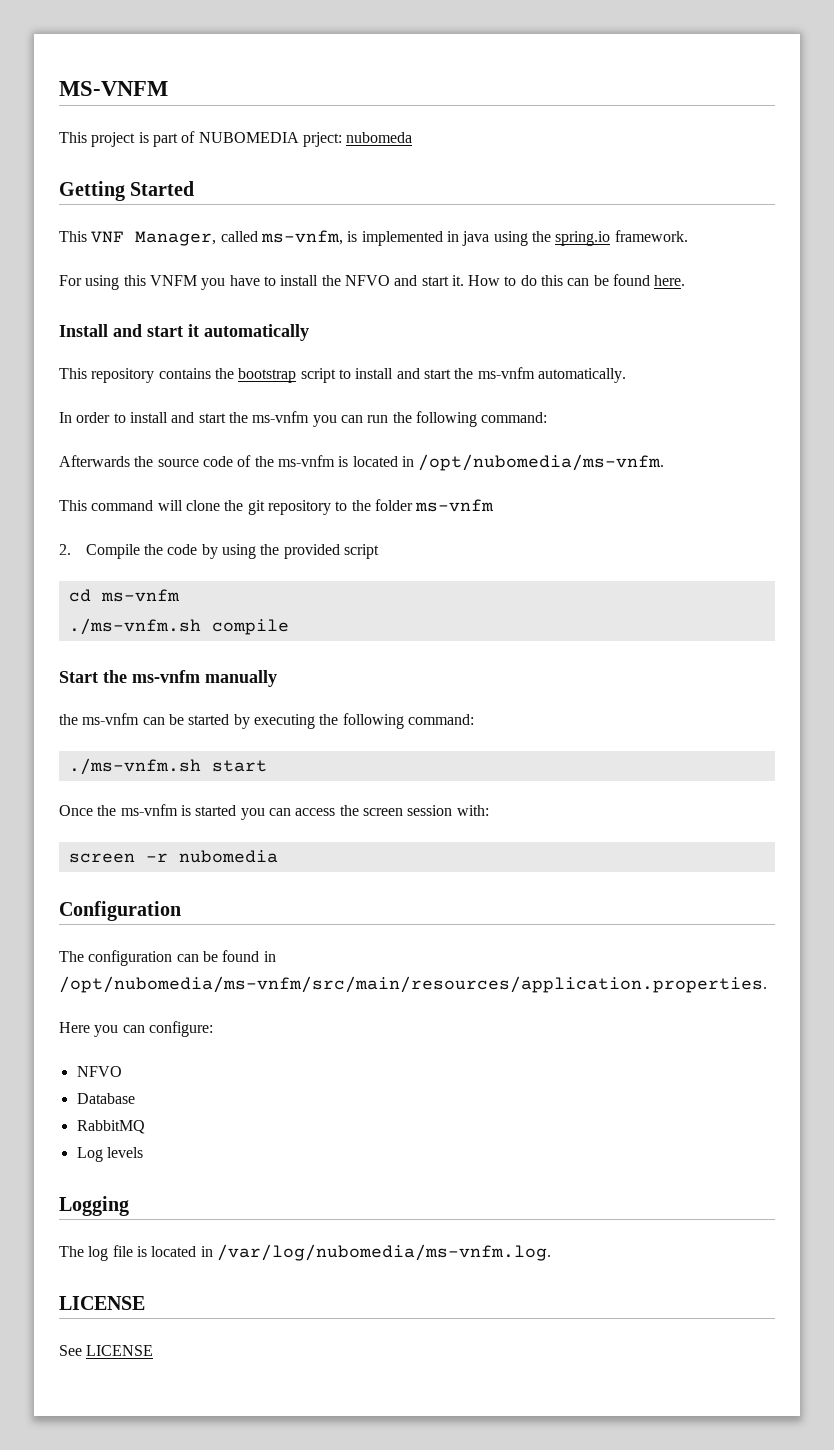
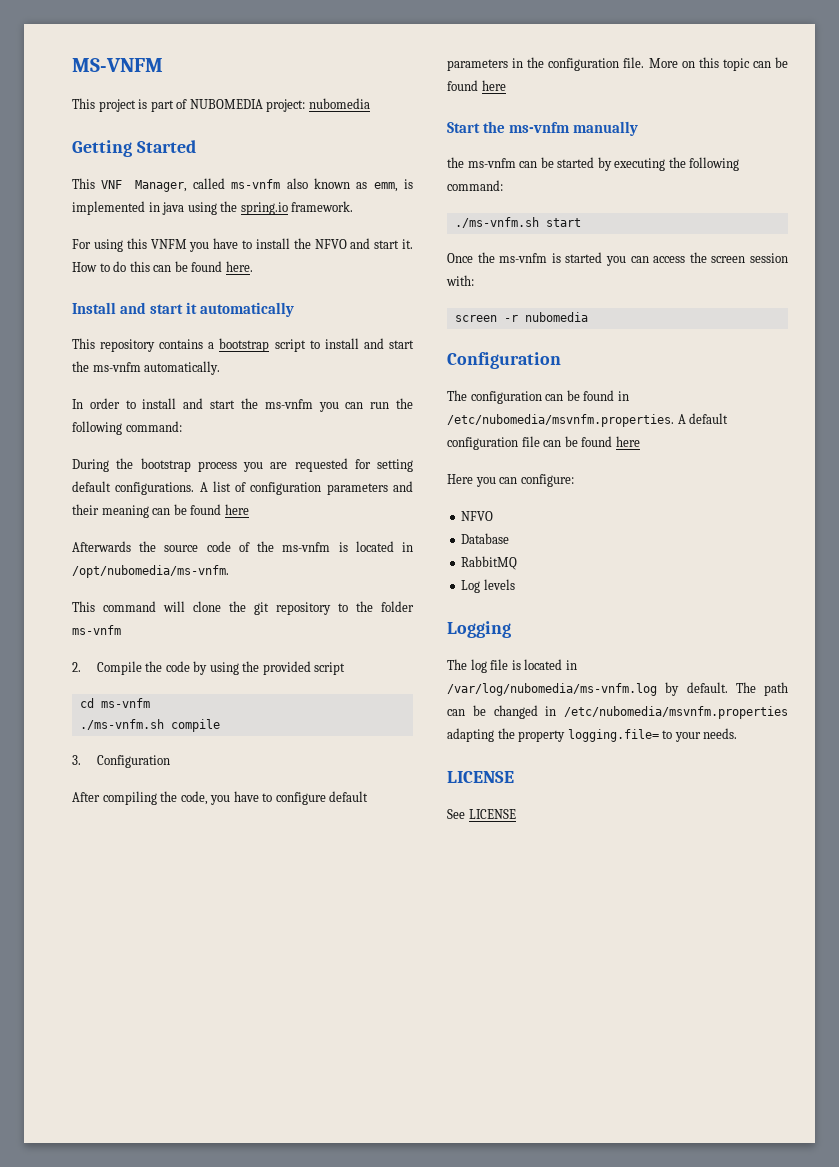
- This project is part of NUBOMEDIA prject: nubomeda
+ This project is part of NUBOMEDIA project: nubomedia
- This VNF Manager, called ms-vnfm, is implemented in java using the spring.io framework.
+ This VNF Manager, called ms-vnfm also known as emm, is implemented in java using the spring.io framework.
- This repository contains the bootstrap script to install and start the ms-vnfm automatically.
+ This repository contains a bootstrap script to install and start the ms-vnfm automatically.
+ During the bootstrap process you are requested for setting default configurations. A list of configuration parameters and their meaning can be found here
+ 3. Configuration
+ After compiling the code, you have to configure default parameters in the configuration file. More on this topic can be found here
- The configuration can be found in /opt/nubomedia/ms-vnfm/src/main/resources/application.properties.
+ The configuration can be found in /etc/nubomedia/msvnfm.properties. A default configuration file can be found here
- The log file is located in /var/log/nubomedia/ms-vnfm.log.
+ The log file is located in /var/log/nubomedia/ms-vnfm.log by default. The path can be changed in /etc/nubomedia/msvnfm.properties adapting the property logging.file= to your needs.

